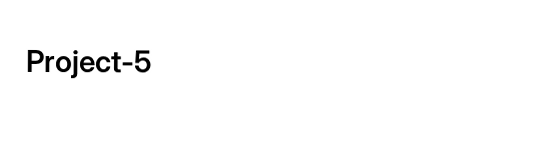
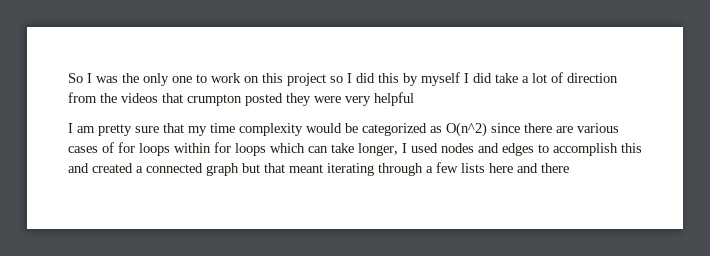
- Project-5
+ So I was the only one to work on this project so I did this by myself I did take a lot of direction from the videos that crumpton posted they were very helpful
+ I am pretty sure that my time complexity would be categorized as O(n^2) since there are various cases of for loops within for loops which can take longer, I used nodes and edges to accomplish this and created a connected graph but that meant iterating through a few lists here and there

